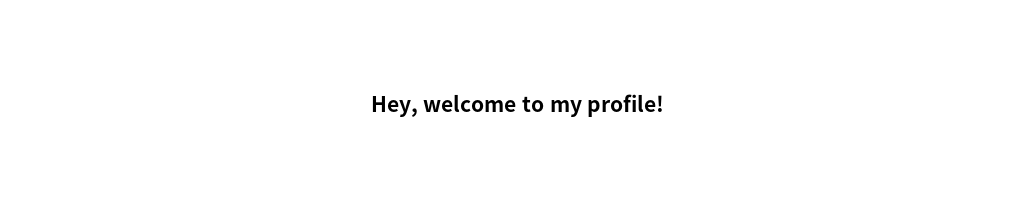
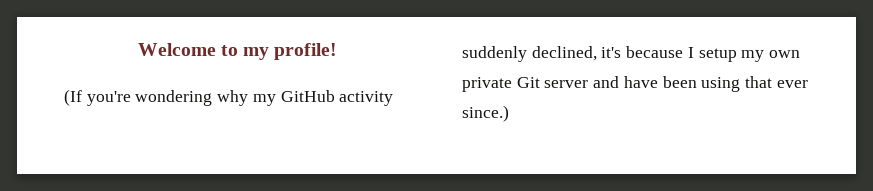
- Hey, welcome to my profile!
+ Welcome to my profile!
+ (If you're wondering why my GitHub activity suddenly declined, it's because I setup my own private Git server and have been using that ever since.)

